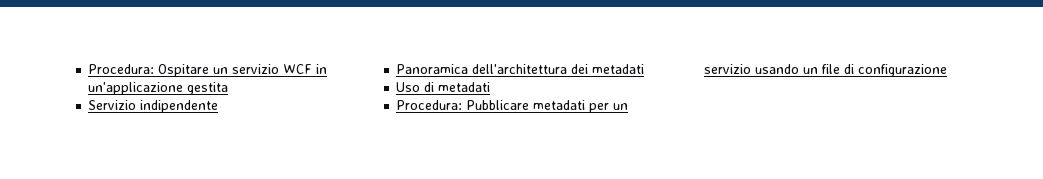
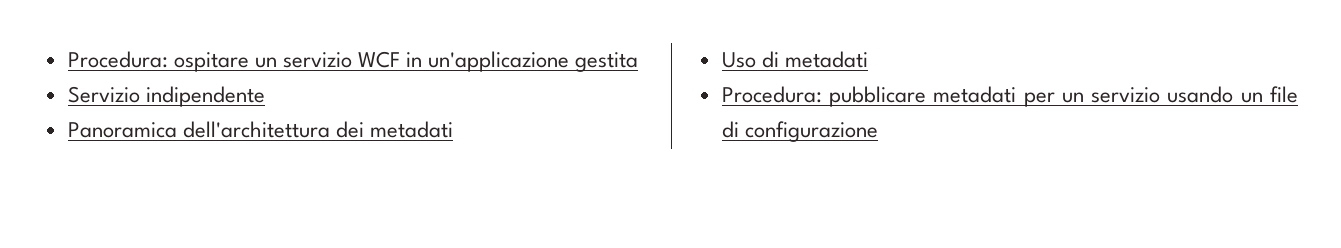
- Procedura: Ospitare un servizio WCF in un'applicazione gestita
+ Procedura: ospitare un servizio WCF in un'applicazione gestita
- Procedura: Pubblicare metadati per un servizio usando un file di configurazione
+ Procedura: pubblicare metadati per un servizio usando un file di configurazione

